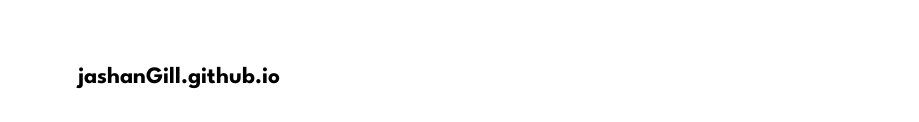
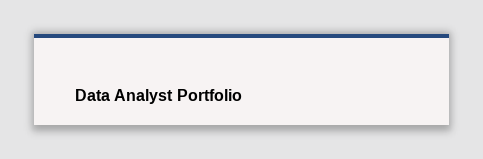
- jashanGill.github.io
+ Data Analyst Portfolio

